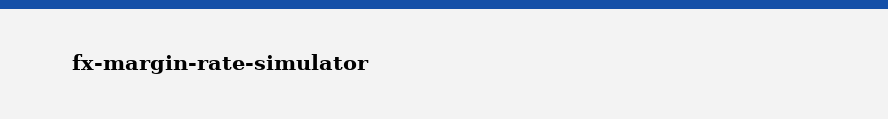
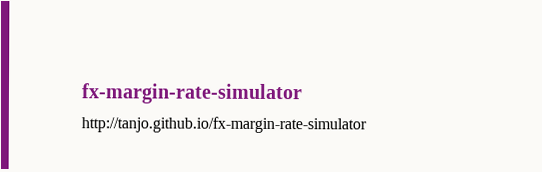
+ http://tanjo.github.io/fx-margin-rate-simulator

